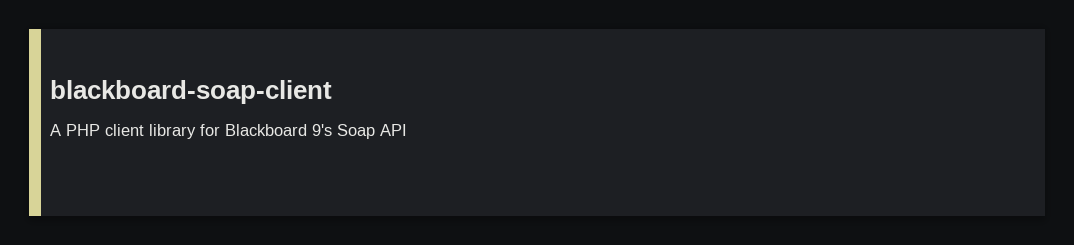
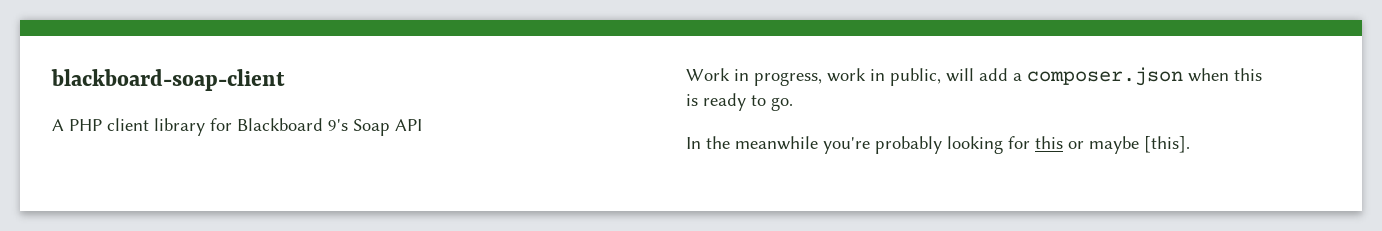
+ Work in progress, work in public, will add a composer.json when this is ready to go.
+ In the meanwhile you're probably looking for this or maybe [this].

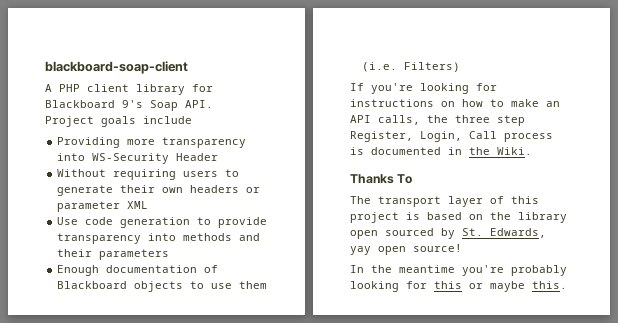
- A PHP client library for Blackboard 9's Soap API
- Work in progress, work in public, will add a composer.json when this is ready to go.
+ A PHP client library for Blackboard 9's Soap API. Project goals include
+ Providing more transparency into WS-Security Header
+ Without requiring users to generate their own headers or parameter XML
+ Use code generation to provide transparency into methods and their parameters
+ Enough documentation of Blackboard objects to use them (i.e. Filters)
+ If you're looking for instructions on how to make an API calls, the three step Register, Login, Call process is documented in the Wiki.
+ Thanks To
+ The transport layer of this project is based on the library open sourced by St. Edwards, yay open source!
- In the meanwhile you're probably looking for this or maybe [this].
+ In the meantime you're probably looking for this or maybe this.

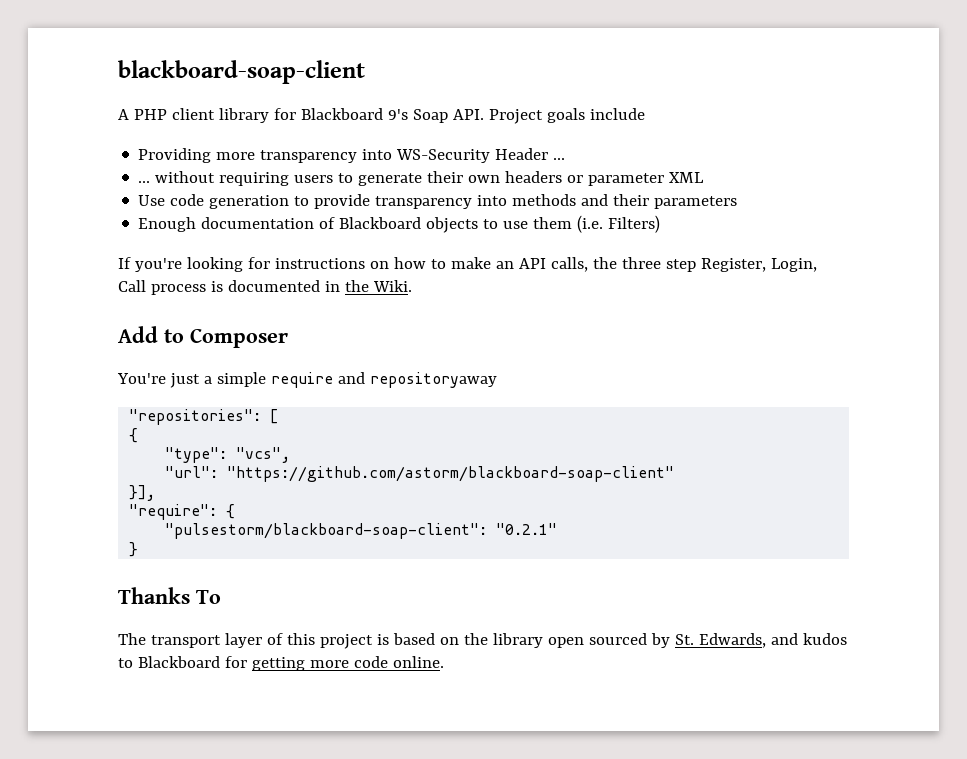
- Providing more transparency into WS-Security Header
- Without requiring users to generate their own headers or parameter XML
+ Providing more transparency into WS-Security Header ...
+ ... without requiring users to generate their own headers or parameter XML
+ Add to Composer
+ You're just a simple require and repositoryaway
+ "repositories": [
+ {
+ "type": "vcs",
+ "url": "https://github.com/astorm/blackboard-soap-client"
+ }],
+ "require": {
+ "pulsestorm/blackboard-soap-client": "0.2.1"
+ }
- The transport layer of this project is based on the library open sourced by St. Edwards, yay open source!
- In the meantime you're probably looking for this or maybe this.
+ The transport layer of this project is based on the library open sourced by St. Edwards, and kudos to Blackboard for getting more code online.

